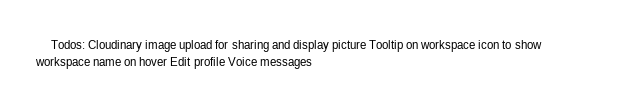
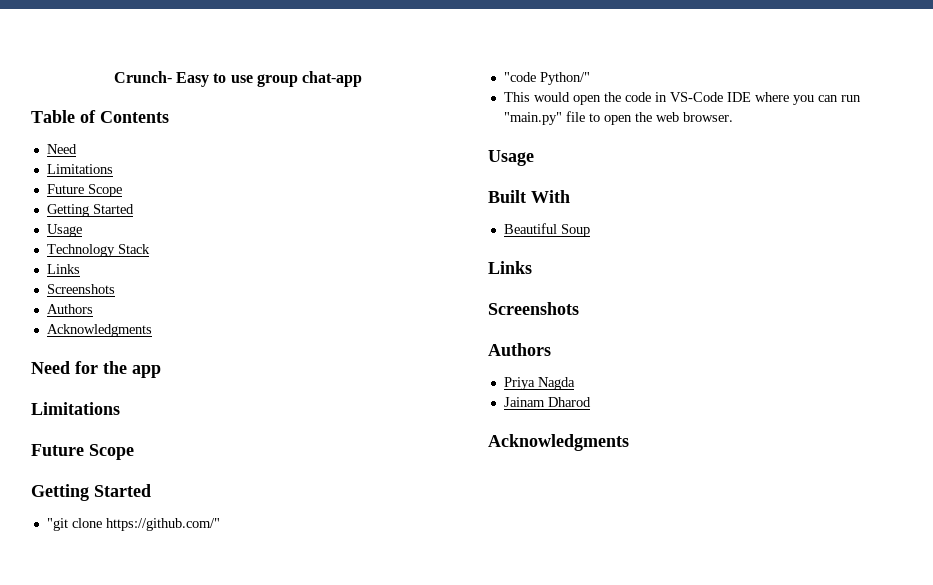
- Todos: Cloudinary image upload for sharing and display picture Tooltip on workspace icon to show workspace name on hover Edit profile Voice messages
+ Crunch- Easy to use group chat-app
+ Table of Contents
+ Need
+ Limitations
+ Future Scope
+ Getting Started
+ Usage
+ Technology Stack
+ Links
+ Screenshots
+ Authors
+ Acknowledgments
+ Need for the app
+ Limitations
+ Future Scope
+ Getting Started
+ "git clone https://github.com/"
+ "code Python/"
+ This would open the code in VS-Code IDE where you can run "main.py" file to open the web browser.
+ Usage
+ Built With
+ Beautiful Soup
+ Links
+ Screenshots
+ Authors
+ Priya Nagda
+ Jainam Dharod
+ Acknowledgments

